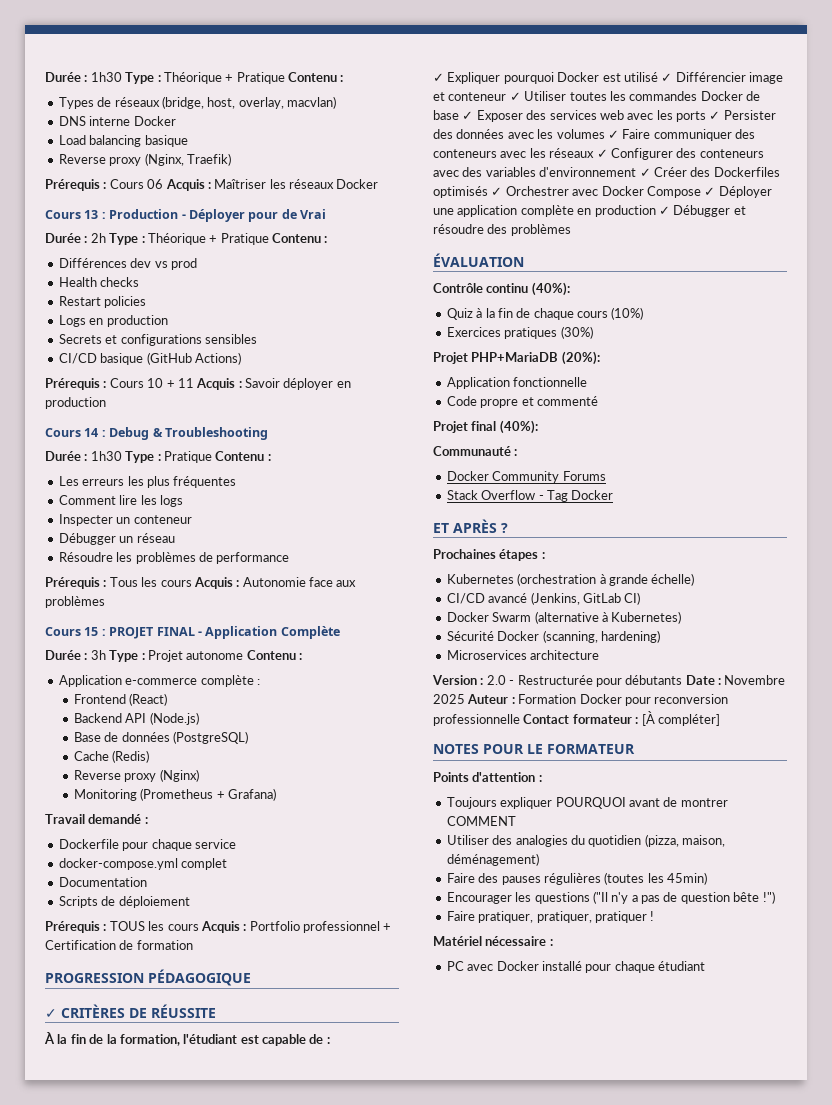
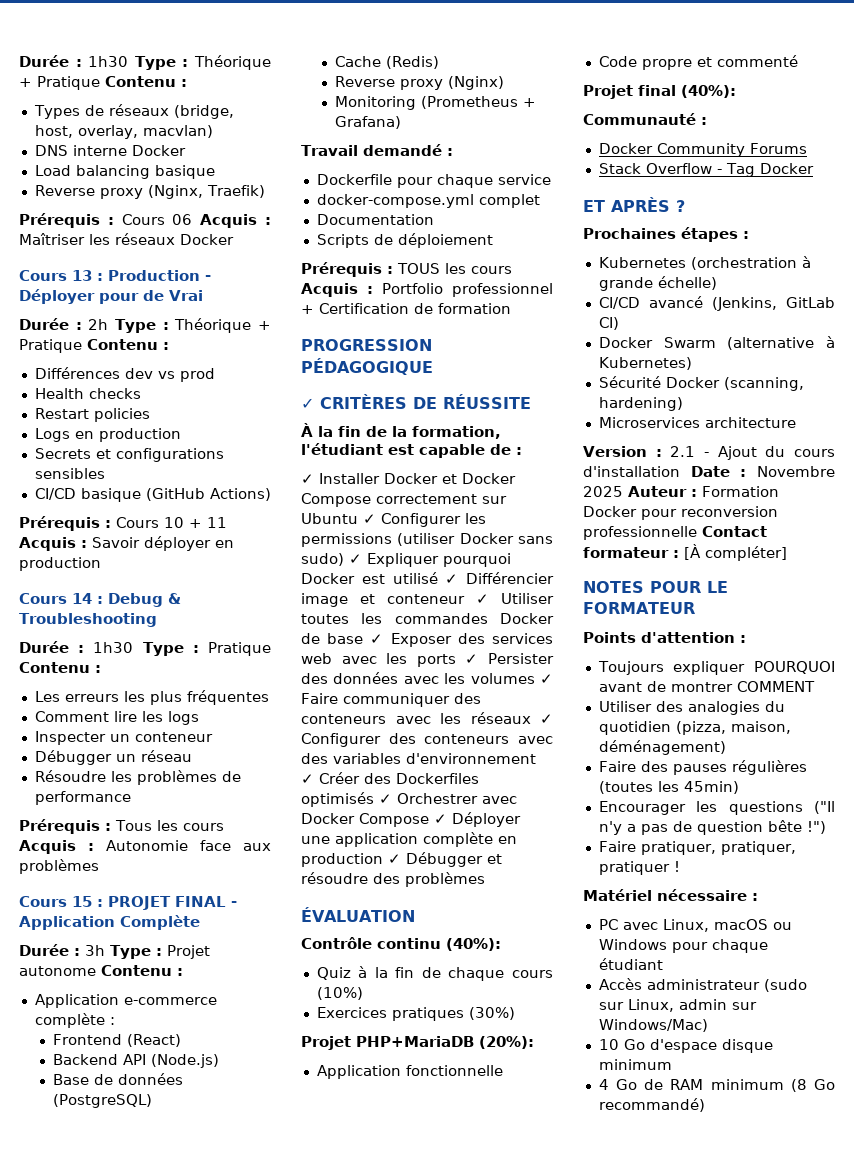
- ✓ Expliquer pourquoi Docker est utilisé ✓ Différencier image et conteneur ✓ Utiliser toutes les commandes Docker de base ✓ Exposer des services web avec les ports ✓ Persister des données avec les volumes ✓ Faire communiquer des conteneurs avec les réseaux ✓ Configurer des conteneurs avec des variables d'environnement ✓ Créer des Dockerfiles optimisés ✓ Orchestrer avec Docker Compose ✓ Déployer une application complète en production ✓ Débugger et résoudre des problèmes
+ ✓ Installer Docker et Docker Compose correctement sur Ubuntu ✓ Configurer les permissions (utiliser Docker sans sudo) ✓ Expliquer pourquoi Docker est utilisé ✓ Différencier image et conteneur ✓ Utiliser toutes les commandes Docker de base ✓ Exposer des services web avec les ports ✓ Persister des données avec les volumes ✓ Faire communiquer des conteneurs avec les réseaux ✓ Configurer des conteneurs avec des variables d'environnement ✓ Créer des Dockerfiles optimisés ✓ Orchestrer avec Docker Compose ✓ Déployer une application complète en production ✓ Débugger et résoudre des problèmes
- Version : 2.0 - Restructurée pour débutants Date : Novembre 2025 Auteur : Formation Docker pour reconversion professionnelle Contact formateur : [À compléter]
+ Version : 2.1 - Ajout du cours d'installation Date : Novembre 2025 Auteur : Formation Docker pour reconversion professionnelle Contact formateur : [À compléter]
- PC avec Docker installé pour chaque étudiant
+ PC avec Linux, macOS ou Windows pour chaque étudiant
+ Accès administrateur (sudo sur Linux, admin sur Windows/Mac)
+ 10 Go d'espace disque minimum
+ 4 Go de RAM minimum (8 Go recommandé)

